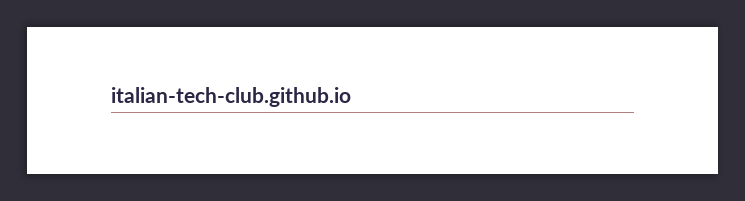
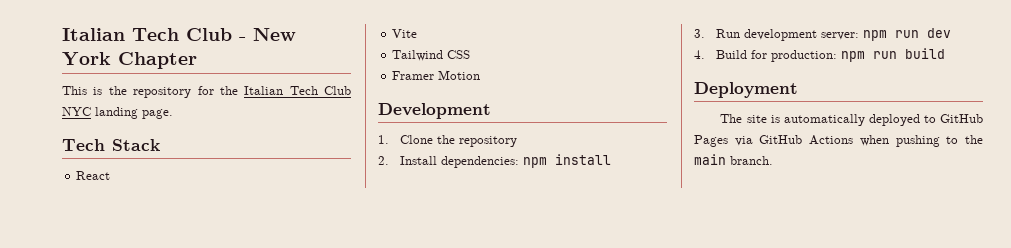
- italian-tech-club.github.io
+ Italian Tech Club - New York Chapter
+ This is the repository for the Italian Tech Club NYC landing page.
+ Tech Stack
+ React
+ Vite
+ Tailwind CSS
+ Framer Motion
+ Development
+ 1. Clone the repository
+ 2. Install dependencies: npm install
+ 3. Run development server: npm run dev
+ 4. Build for production: npm run build
+ Deployment
+ The site is automatically deployed to GitHub Pages via GitHub Actions when pushing to the main branch.

